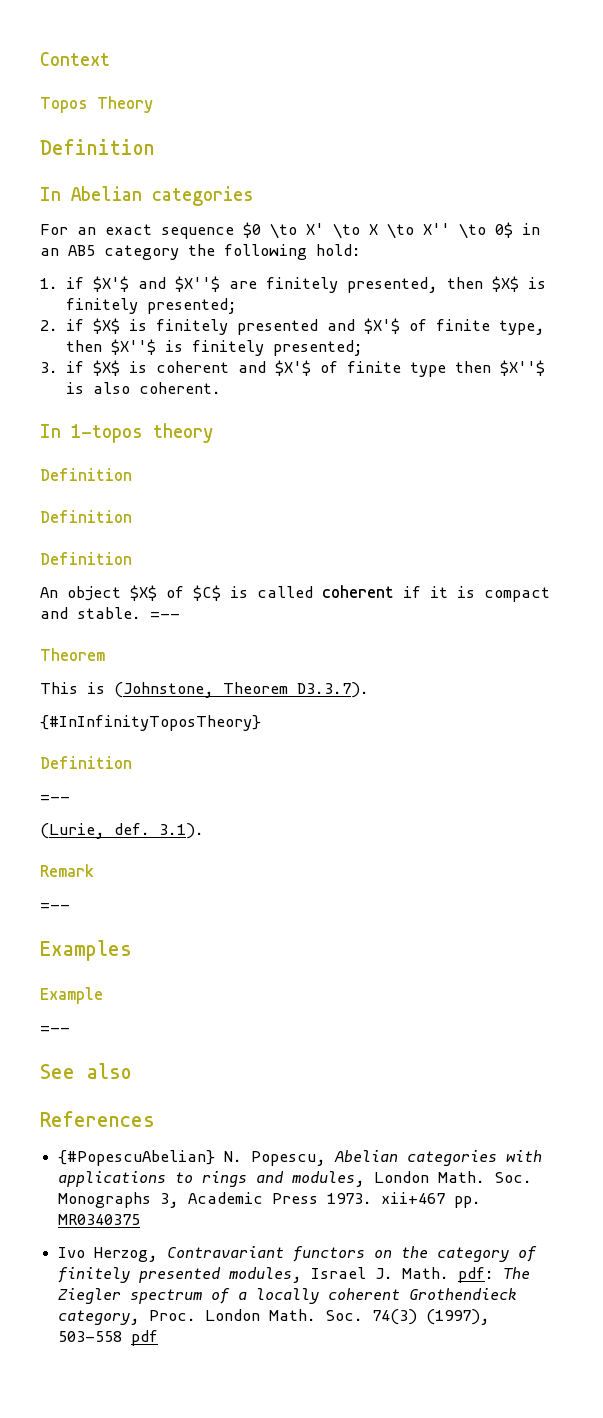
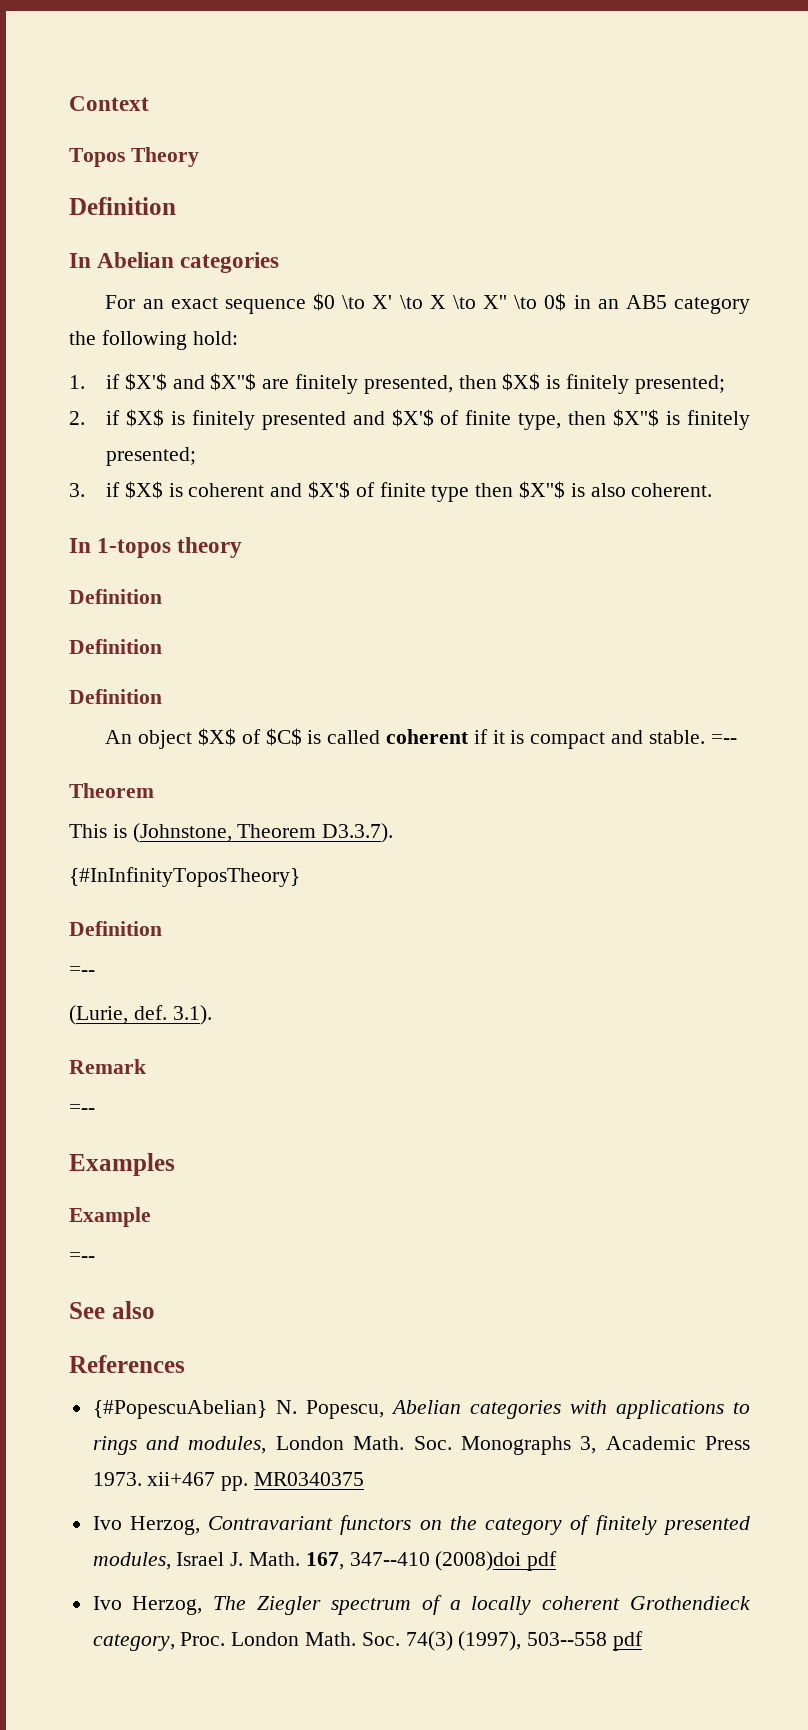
- Ivo Herzog, Contravariant functors on the category of finitely presented modules, Israel J. Math. pdf: The Ziegler spectrum of a locally coherent Grothendieck category, Proc.
+ Ivo Herzog, Contravariant functors on the category of finitely presented modules, Israel J. Math. 167, 347--410 (2008)doi pdf
+ Ivo Herzog, The Ziegler spectrum of a locally coherent Grothendieck category, Proc.
- Soc. 74(3) (1997), 503-558 pdf
+ Soc. 74(3) (1997), 503--558 pdf

